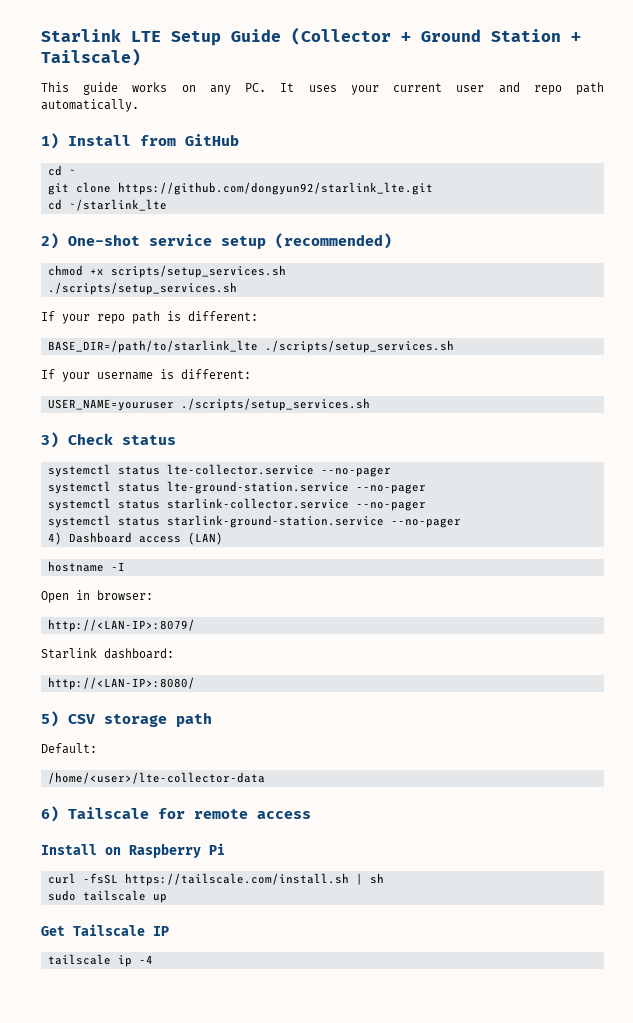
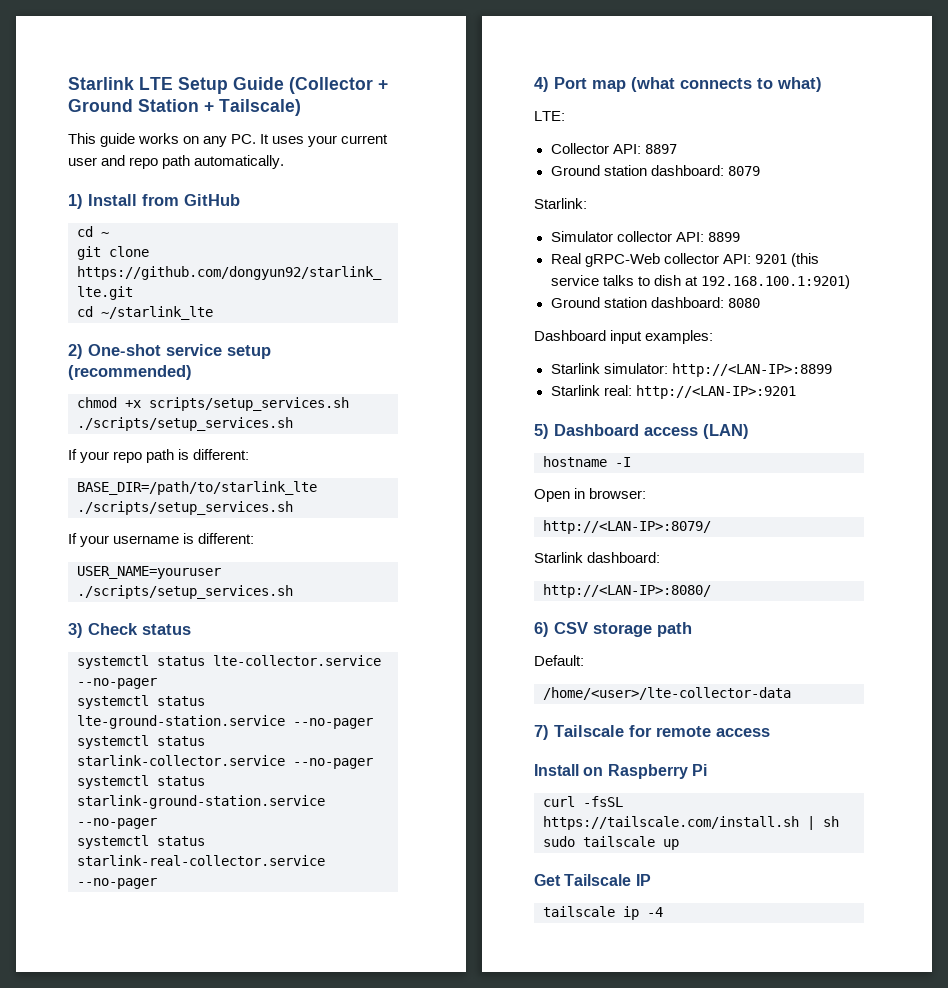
- 4) Dashboard access (LAN)
+ systemctl status starlink-real-collector.service --no-pager
+ 4) Port map (what connects to what)
+ LTE:
+ Collector API: 8897
+ Ground station dashboard: 8079
+ Starlink:
+ Simulator collector API: 8899
+ Real gRPC-Web collector API: 9201 (this service talks to dish at 192.168.100.1:9201)
+ Ground station dashboard: 8080
+ Dashboard input examples:
+ Starlink simulator: http://<LAN-IP>:8899
+ Starlink real: http://<LAN-IP>:9201
+ 5) Dashboard access (LAN)
- 5) CSV storage path
+ 6) CSV storage path
- 6) Tailscale for remote access
+ 7) Tailscale for remote access

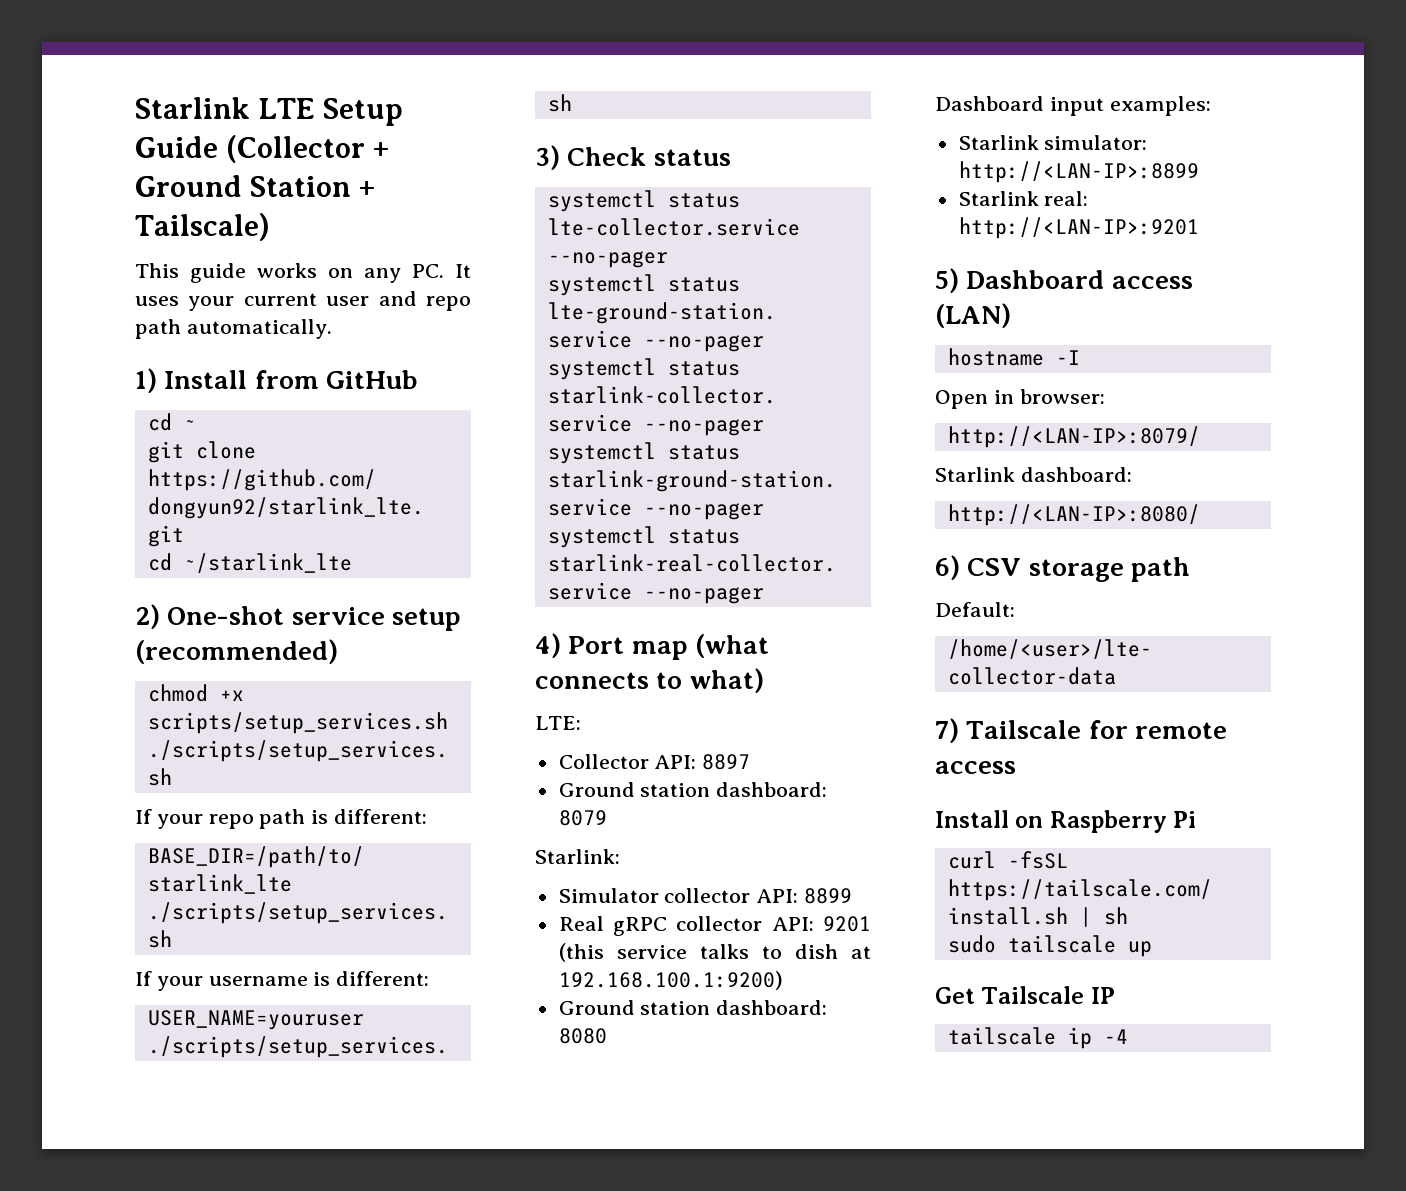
- Real gRPC-Web collector API: 9201 (this service talks to dish at 192.168.100.1:9201)
+ Real gRPC collector API: 9201 (this service talks to dish at 192.168.100.1:9200)

